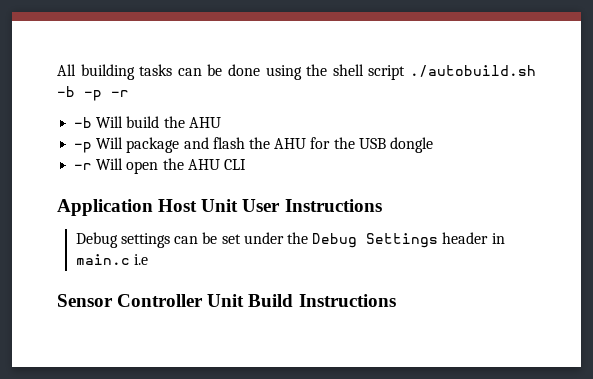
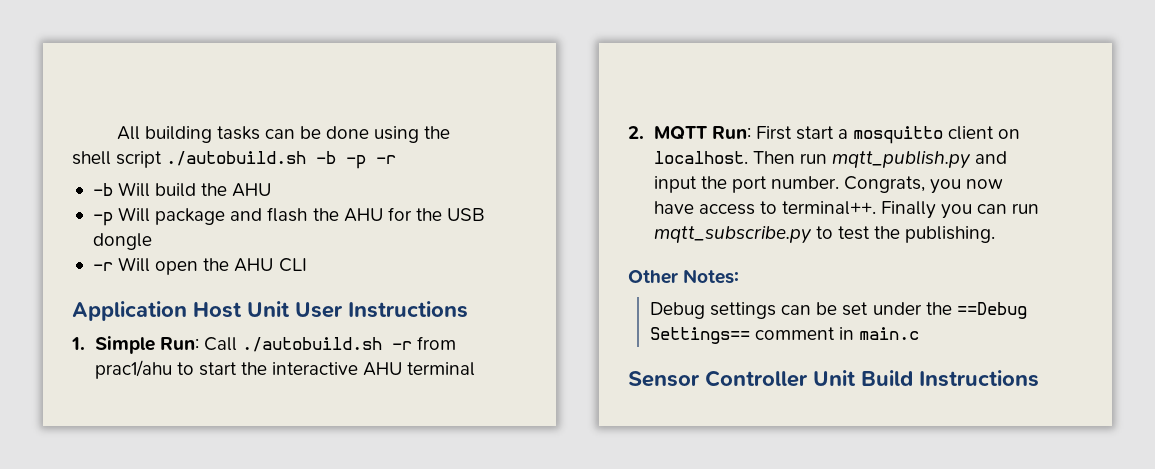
+ 1. Simple Run: Call ./autobuild.sh -r from prac1/ahu to start the interactive AHU terminal
+ 2. MQTT Run: First start a mosquitto client on localhost. Then run mqtt_publish.py and input the port number. Congrats, you now have access to terminal++. Finally you can run mqtt_subscribe.py to test the publishing.
+ Other Notes:
- Debug settings can be set under the Debug Settings header in main.c i.e
+ Debug settings can be set under the ==Debug Settings== comment in main.c

